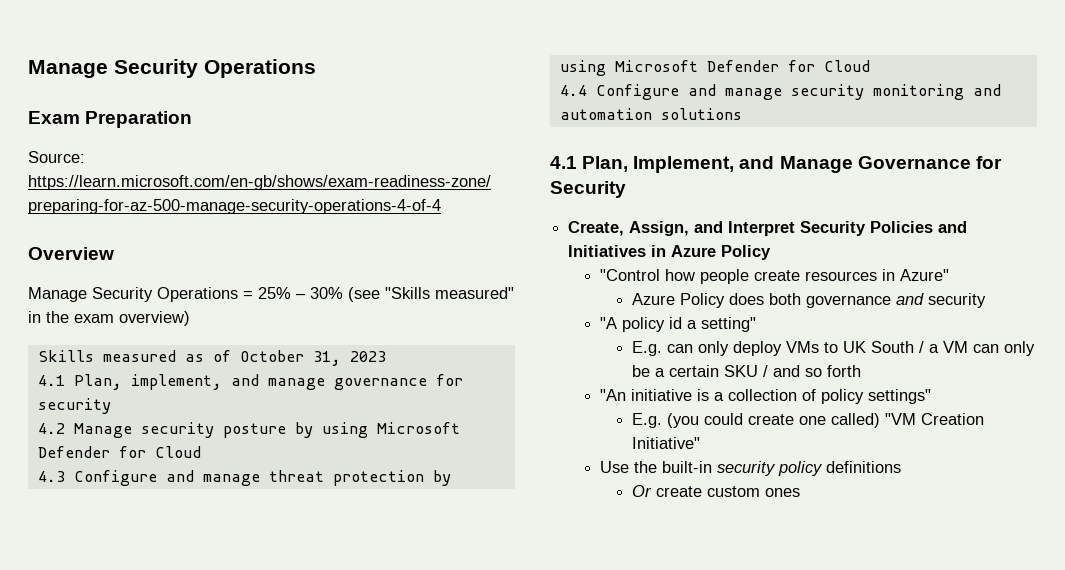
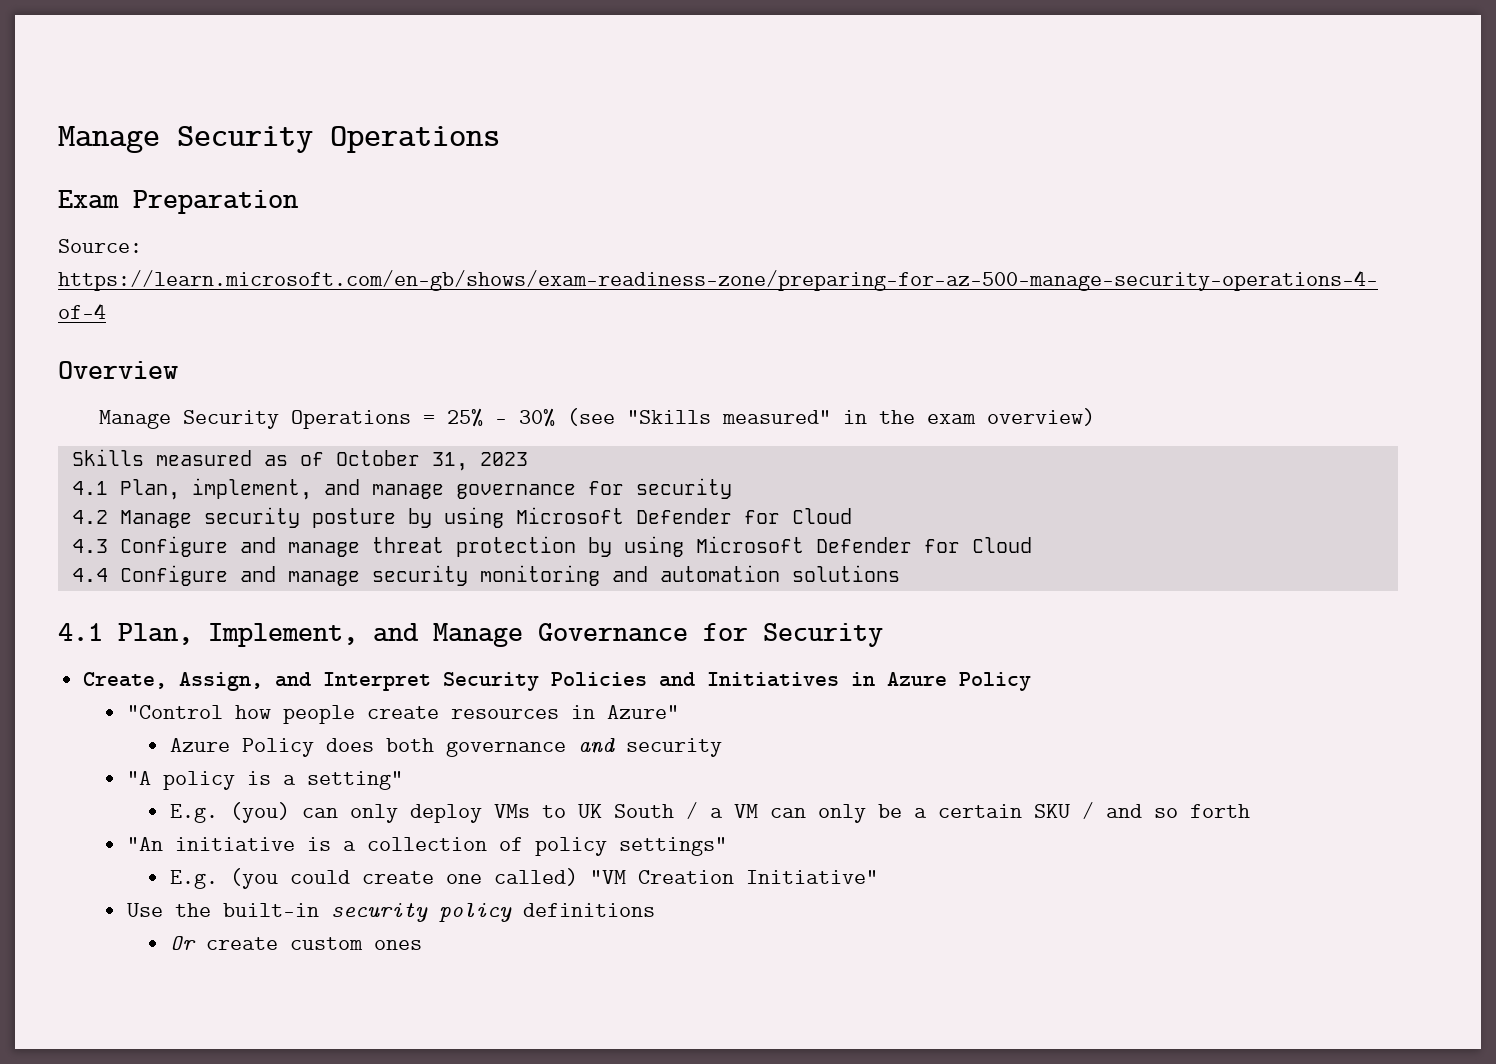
- "A policy id a setting"
+ "A policy is a setting"
- E.g. can only deploy VMs to UK South / a VM can only be a certain SKU / and so forth
+ E.g. (you) can only deploy VMs to UK South / a VM can only be a certain SKU / and so forth

